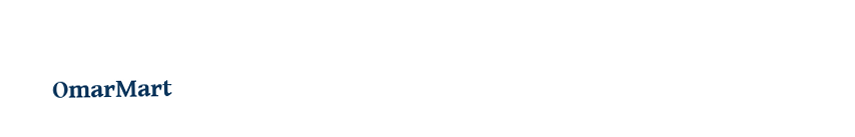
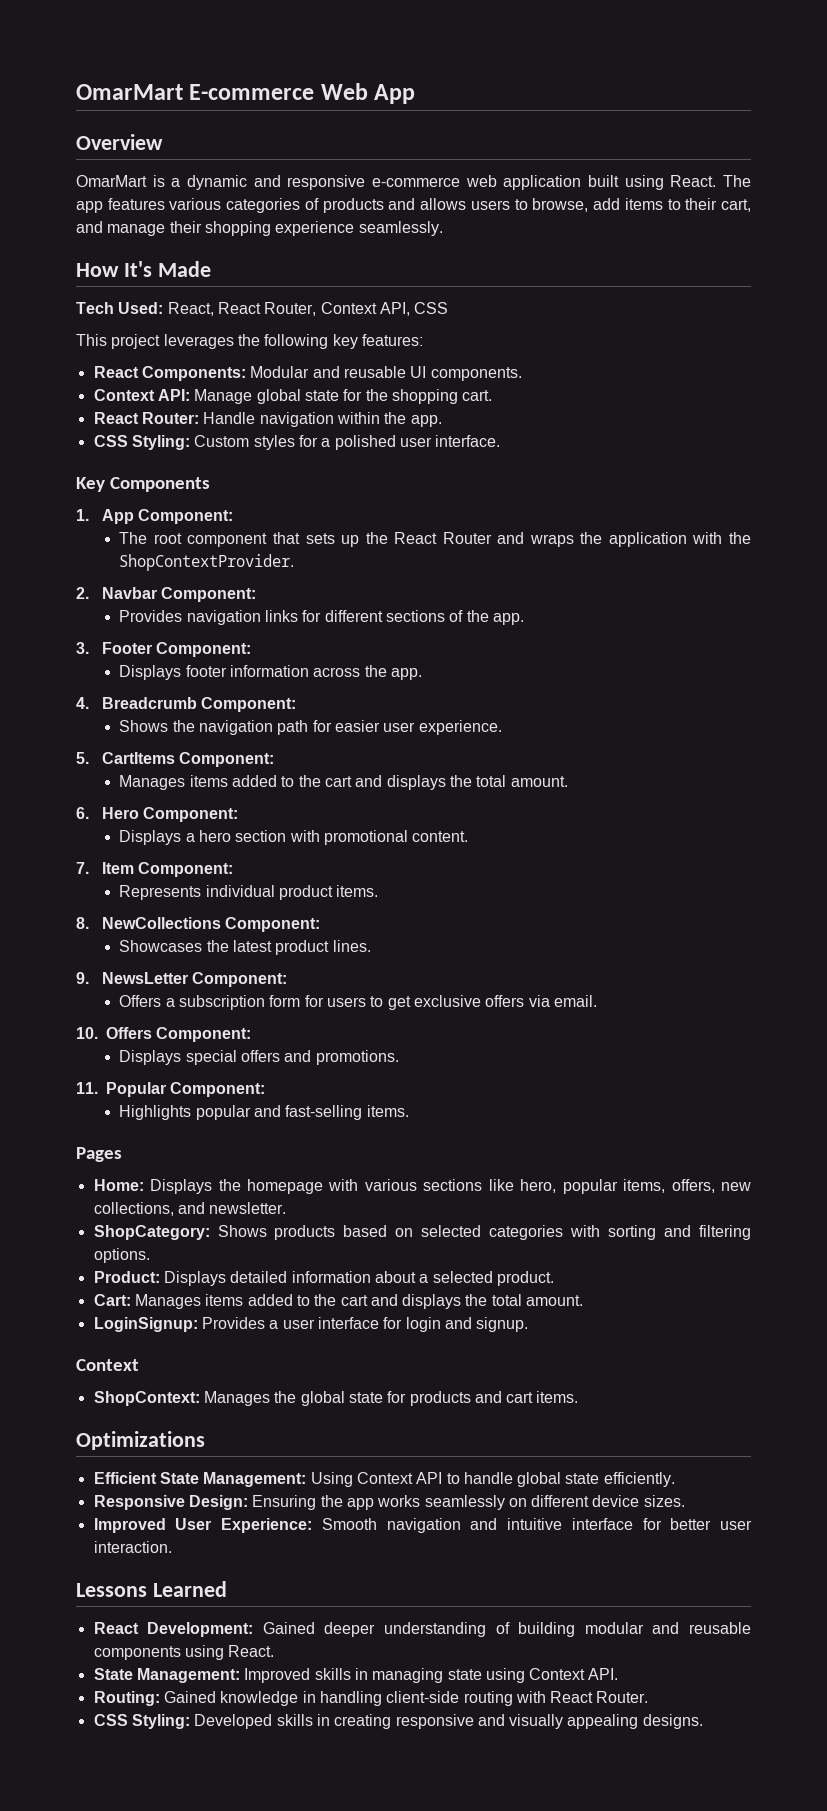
- OmarMart
+ OmarMart E-commerce Web App
+ Overview
+ OmarMart is a dynamic and responsive e-commerce web application built using React. The app features various categories of products and allows users to browse, add items to their cart, and manage their shopping experience seamlessly.
+ How It's Made
+ Tech Used: React, React Router, Context API, CSS
+ This project leverages the following key features:
+ React Components: Modular and reusable UI components.
+ Context API: Manage global state for the shopping cart.
+ React Router: Handle navigation within the app.
+ CSS Styling: Custom styles for a polished user interface.
+ Key Components
+ 1. App Component:
+ The root component that sets up the React Router and wraps the application with the ShopContextProvider.
+ 2. Navbar Component:
+ Provides navigation links for different sections of the app.
+ 3. Footer Component:
+ Displays footer information across the app.
+ 4. Breadcrumb Component:
+ Shows the navigation path for easier user experience.
+ 5. CartItems Component:
+ Manages items added to the cart and displays the total amount.
+ 6. Hero Component:
+ Displays a hero section with promotional content.
+ 7. Item Component:
+ Represents individual product items.
+ 8. NewCollections Component:
+ Showcases the latest product lines.
+ 9. NewsLetter Component:
+ Offers a subscription form for users to get exclusive offers via email.
+ 10. Offers Component:
+ Displays special offers and promotions.
+ 11. Popular Component:
+ Highlights popular and fast-selling items.
+ Pages
+ Home: Displays the homepage with various sections like hero, popular items, offers, new collections, and newsletter.
+ ShopCategory: Shows products based on selected categories with sorting and filtering options.
+ Product: Displays detailed information about a selected product.
+ Cart: Manages items added to the cart and displays the total amount.
+ LoginSignup: Provides a user interface for login and signup.
+ Context
+ ShopContext: Manages the global state for products and cart items.
+ Optimizations
+ Efficient State Management: Using Context API to handle global state efficiently.
+ Responsive Design: Ensuring the app works seamlessly on different device sizes.
+ Improved User Experience: Smooth navigation and intuitive interface for better user interaction.
+ Lessons Learned
+ React Development: Gained deeper understanding of building modular and reusable components using React.
+ State Management: Improved skills in managing state using Context API.
+ Routing: Gained knowledge in handling client-side routing with React Router.
+ CSS Styling: Developed skills in creating responsive and visually appealing designs.

